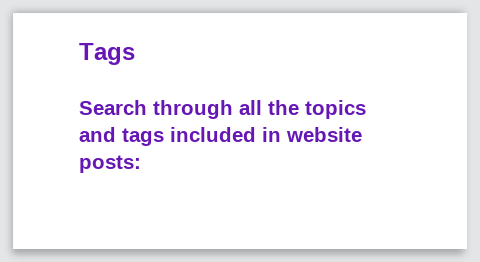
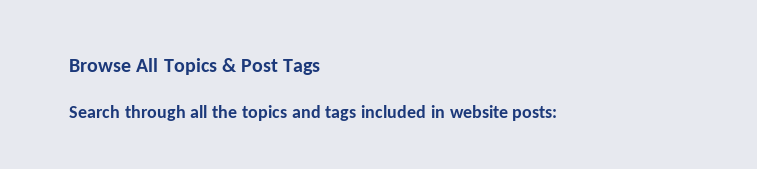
- Tags
+ Browse All Topics & Post Tags

